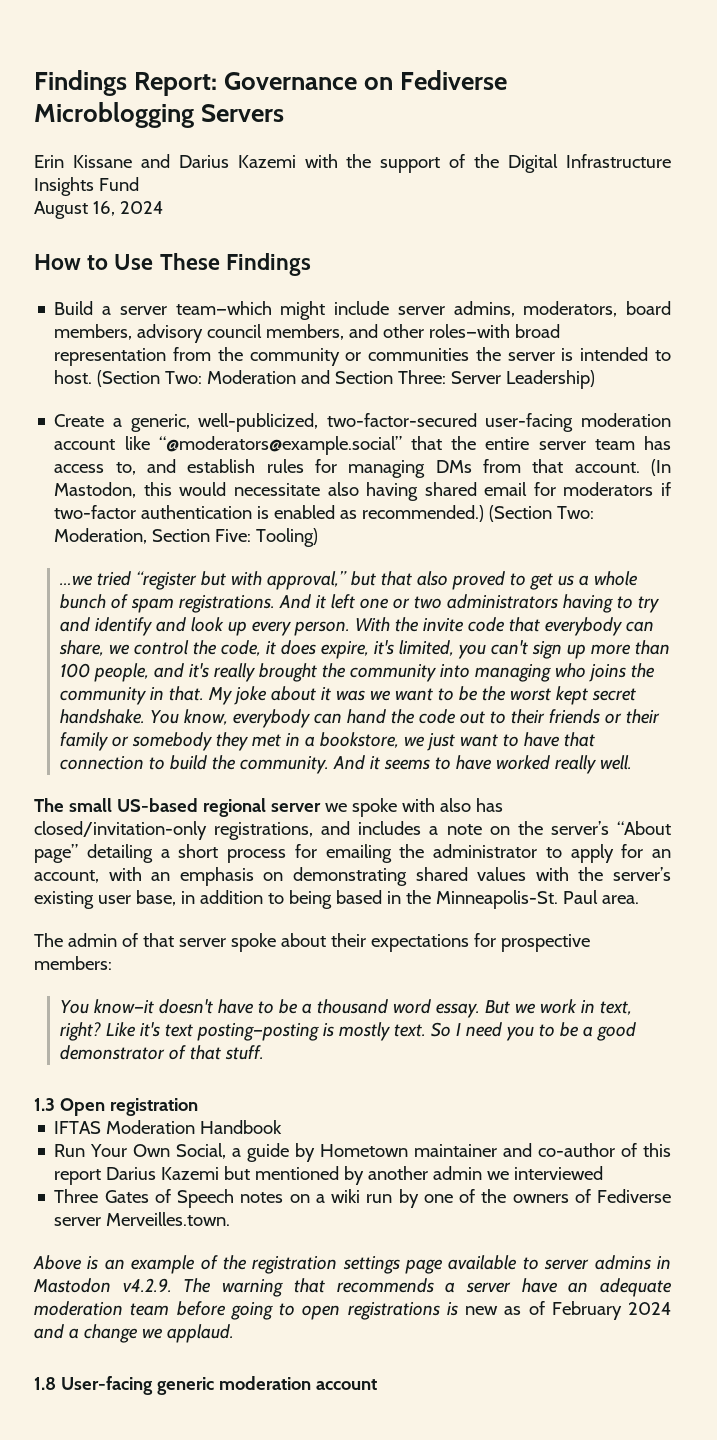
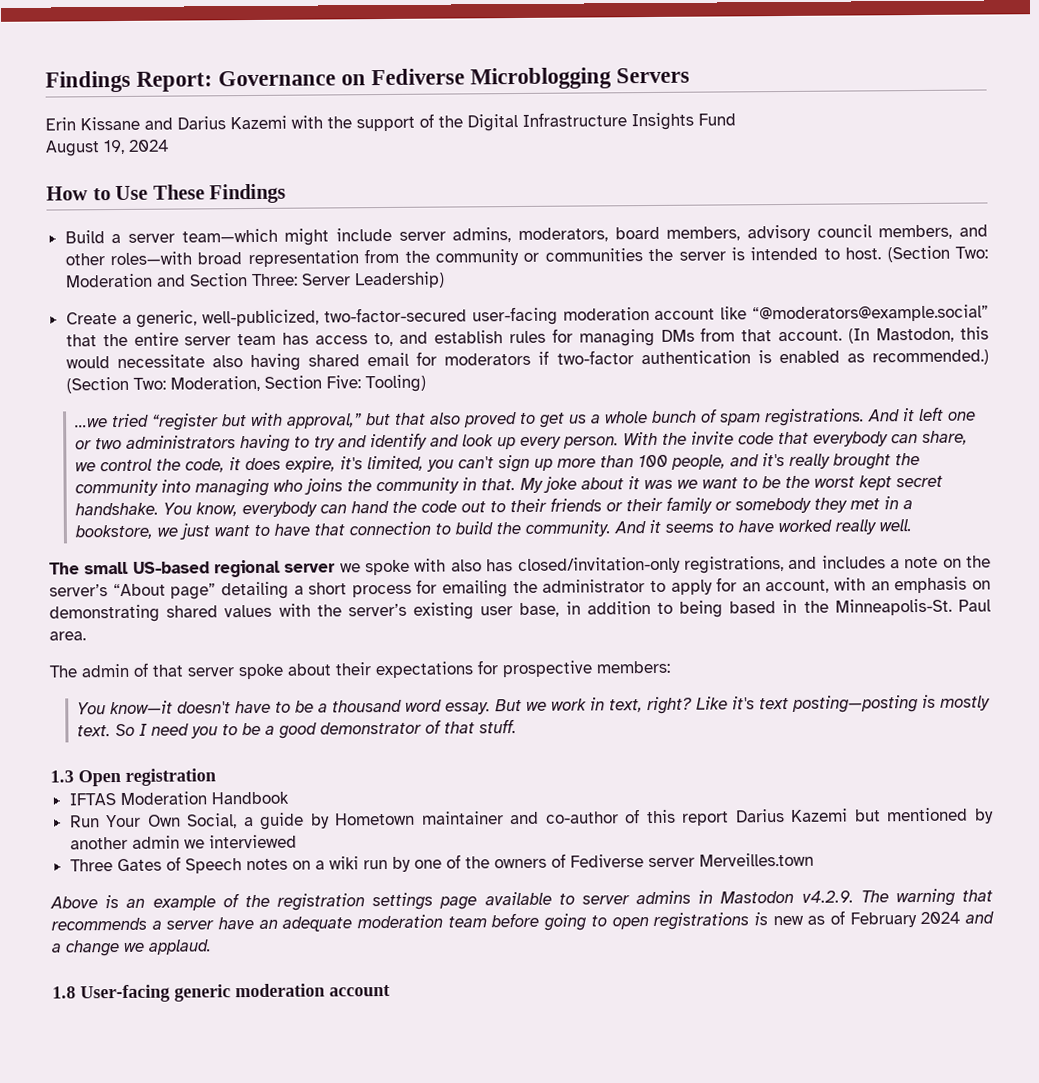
- August 16, 2024
+ August 19, 2024
- Three Gates of Speech notes on a wiki run by one of the owners of Fediverse server Merveilles.town.
+ Three Gates of Speech notes on a wiki run by one of the owners of Fediverse server Merveilles.town

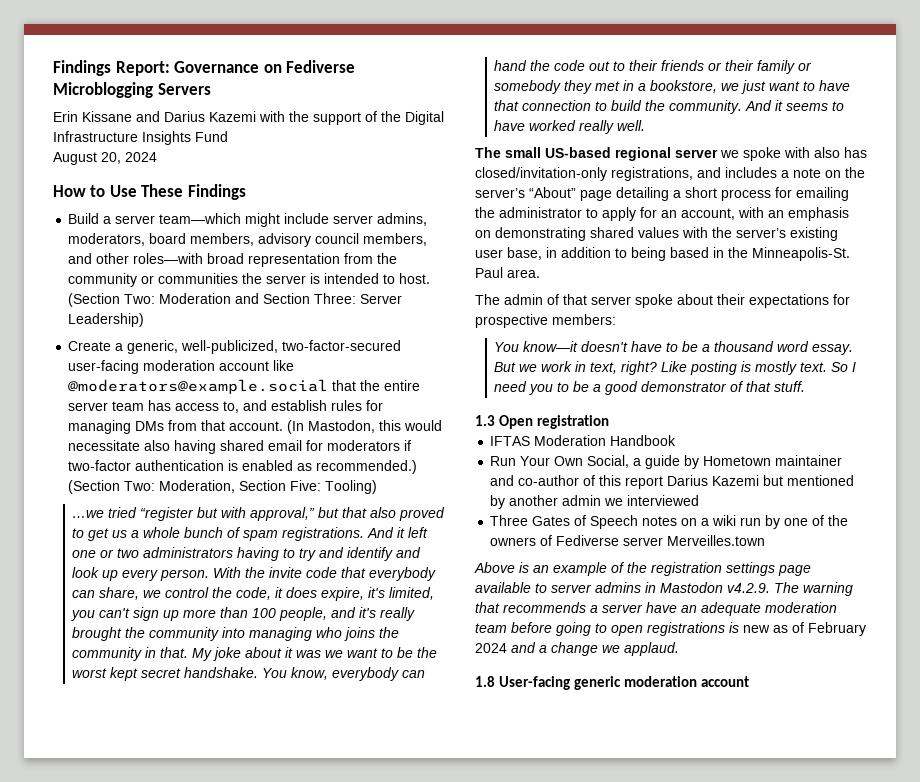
- August 19, 2024
+ August 20, 2024
- Create a generic, well-publicized, two-factor-secured user-facing moderation account like “@moderators@example.social” that the entire server team has access to, and establish rules for managing DMs from that account.
+ Create a generic, well-publicized, two-factor-secured user-facing moderation account like @moderators@example.social that the entire server team has access to, and establish rules for managing DMs from that account.
- The small US-based regional server we spoke with also has closed/invitation-only registrations, and includes a note on the server’s “About page” detailing a short process for emailing the administrator to apply for an account, with an emphasis on demonstrating shared values with the server’s existing user base, in addition to being based in the Minneapolis-St.
+ The small US-based regional server we spoke with also has closed/invitation-only registrations, and includes a note on the server’s “About” page detailing a short process for emailing the administrator to apply for an account, with an emphasis on demonstrating shared values with the server’s existing user base, in addition to being based in the Minneapolis-St.
- Like it's text posting—posting is mostly text.
+ Like posting is mostly text.

